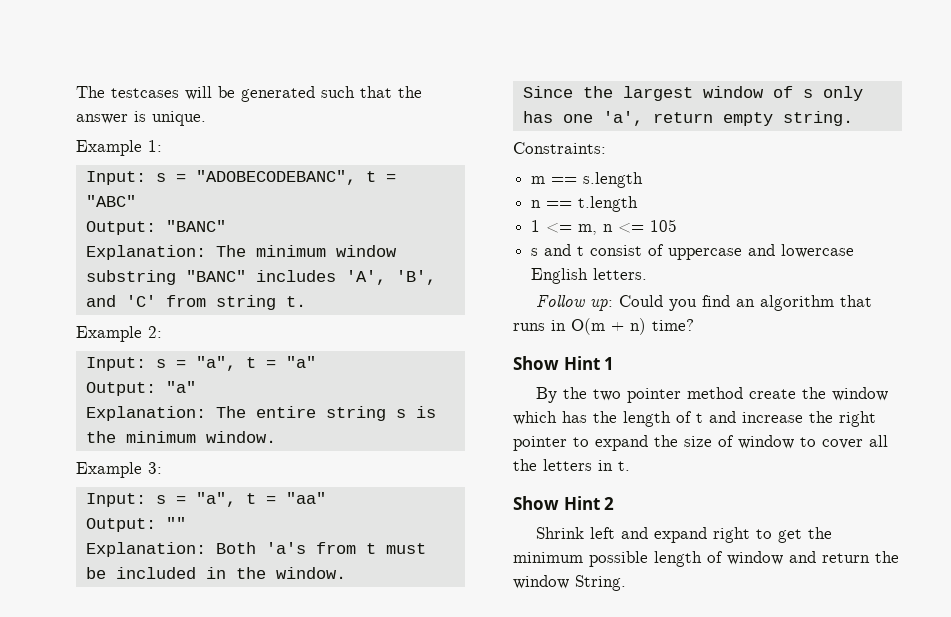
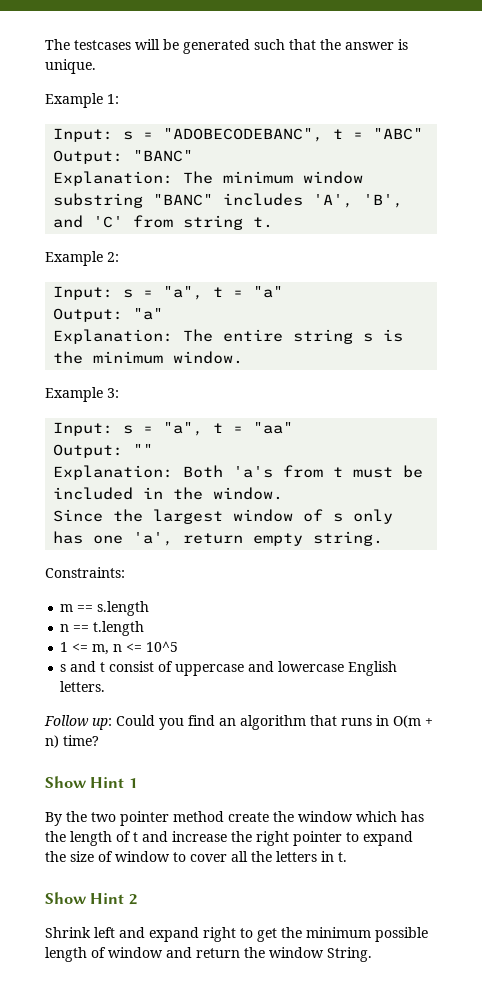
- 1 <= m, n <= 105
+ 1 <= m, n <= 10^5

